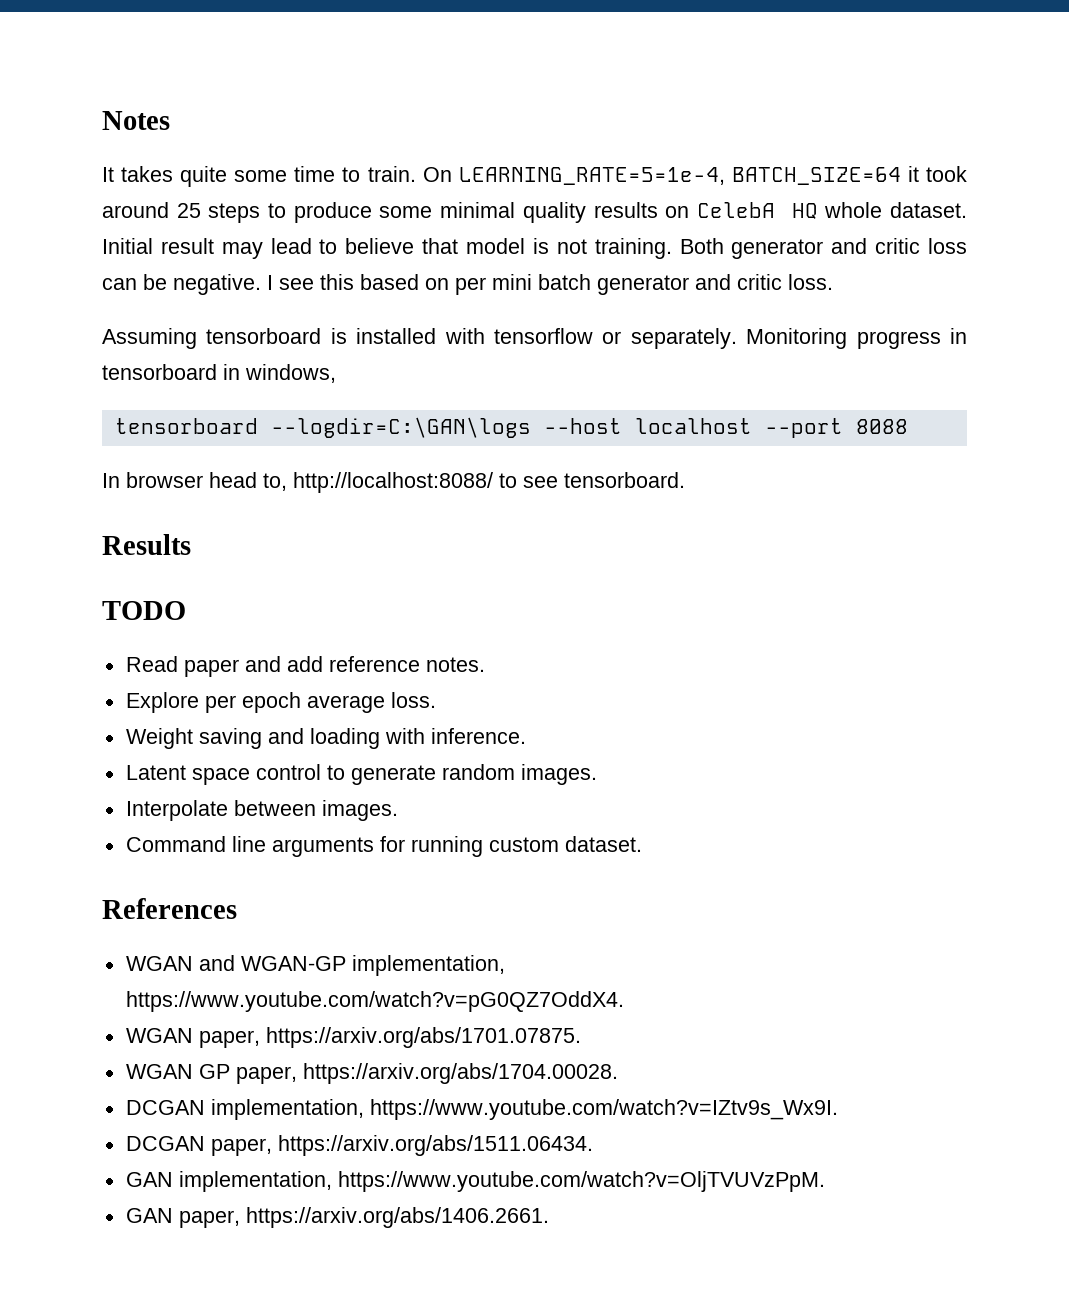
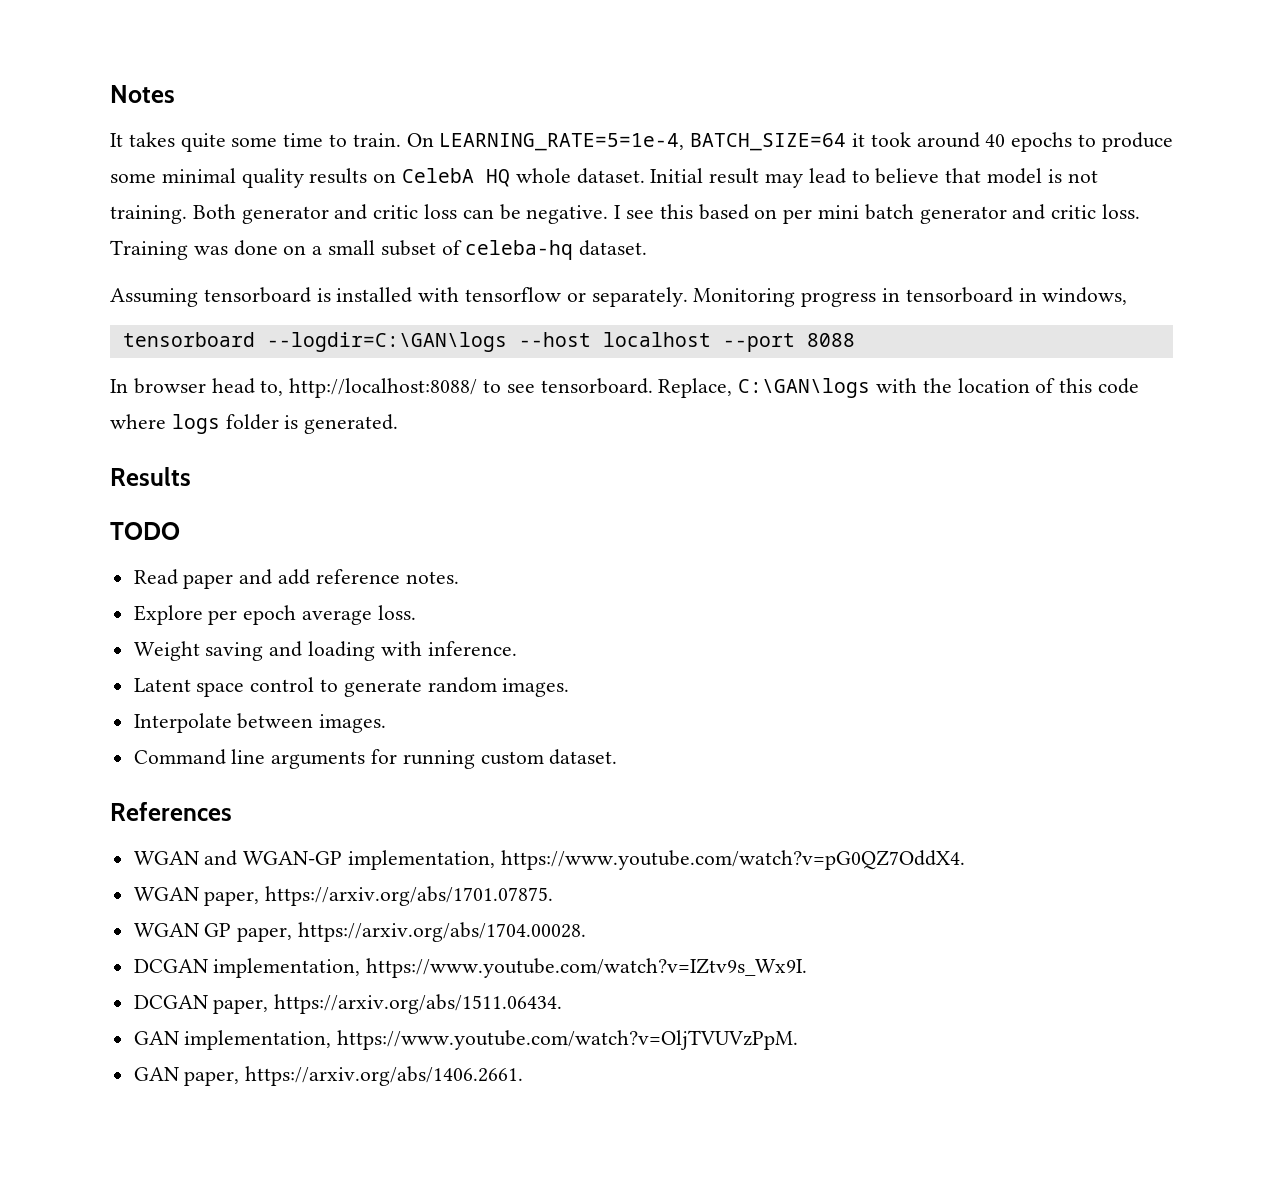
- On LEARNING_RATE=5=1e-4, BATCH_SIZE=64 it took around 25 steps to produce some minimal quality results on CelebA HQ whole dataset.
+ On LEARNING_RATE=5=1e-4, BATCH_SIZE=64 it took around 40 epochs to produce some minimal quality results on CelebA HQ whole dataset.
+ Training was done on a small subset of celeba-hq dataset.
+ Replace, C:\GAN\logs with the location of this code where logs folder is generated.

